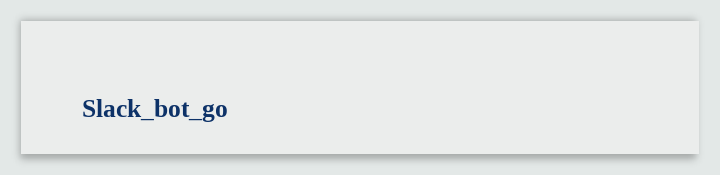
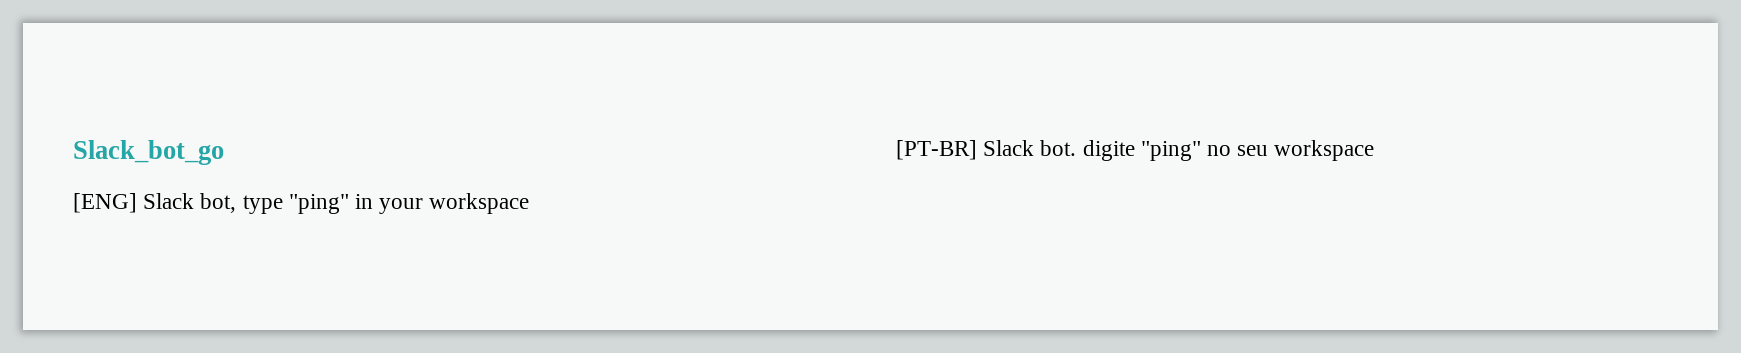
+ [ENG] Slack bot, type "ping" in your workspace
+ [PT-BR] Slack bot. digite "ping" no seu workspace

